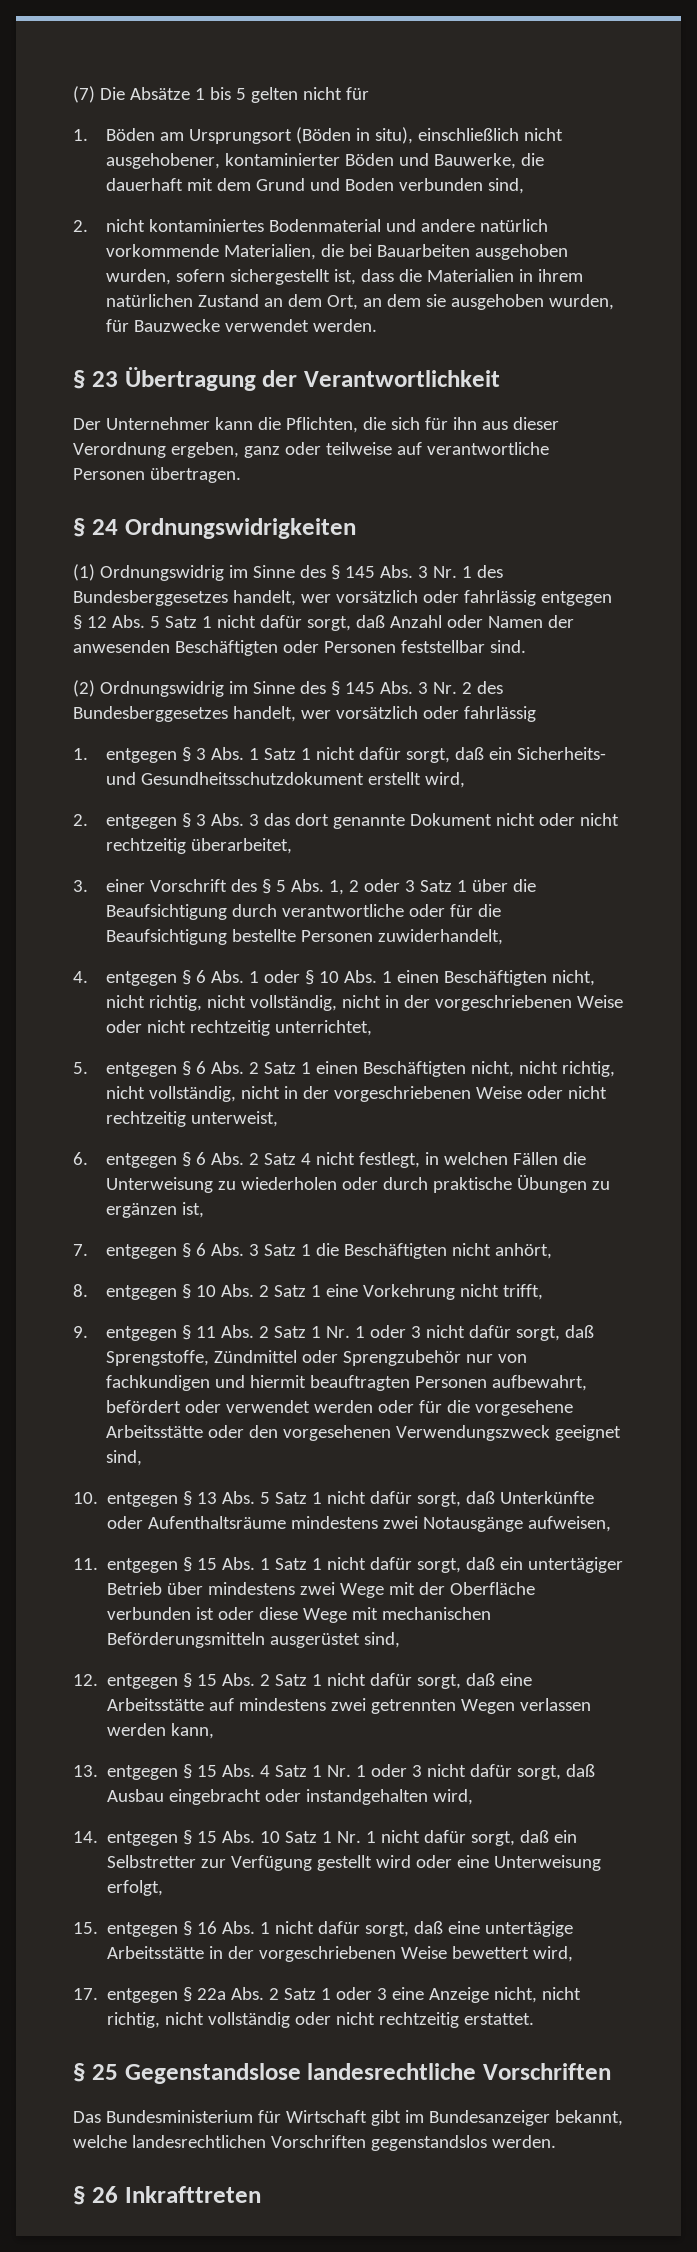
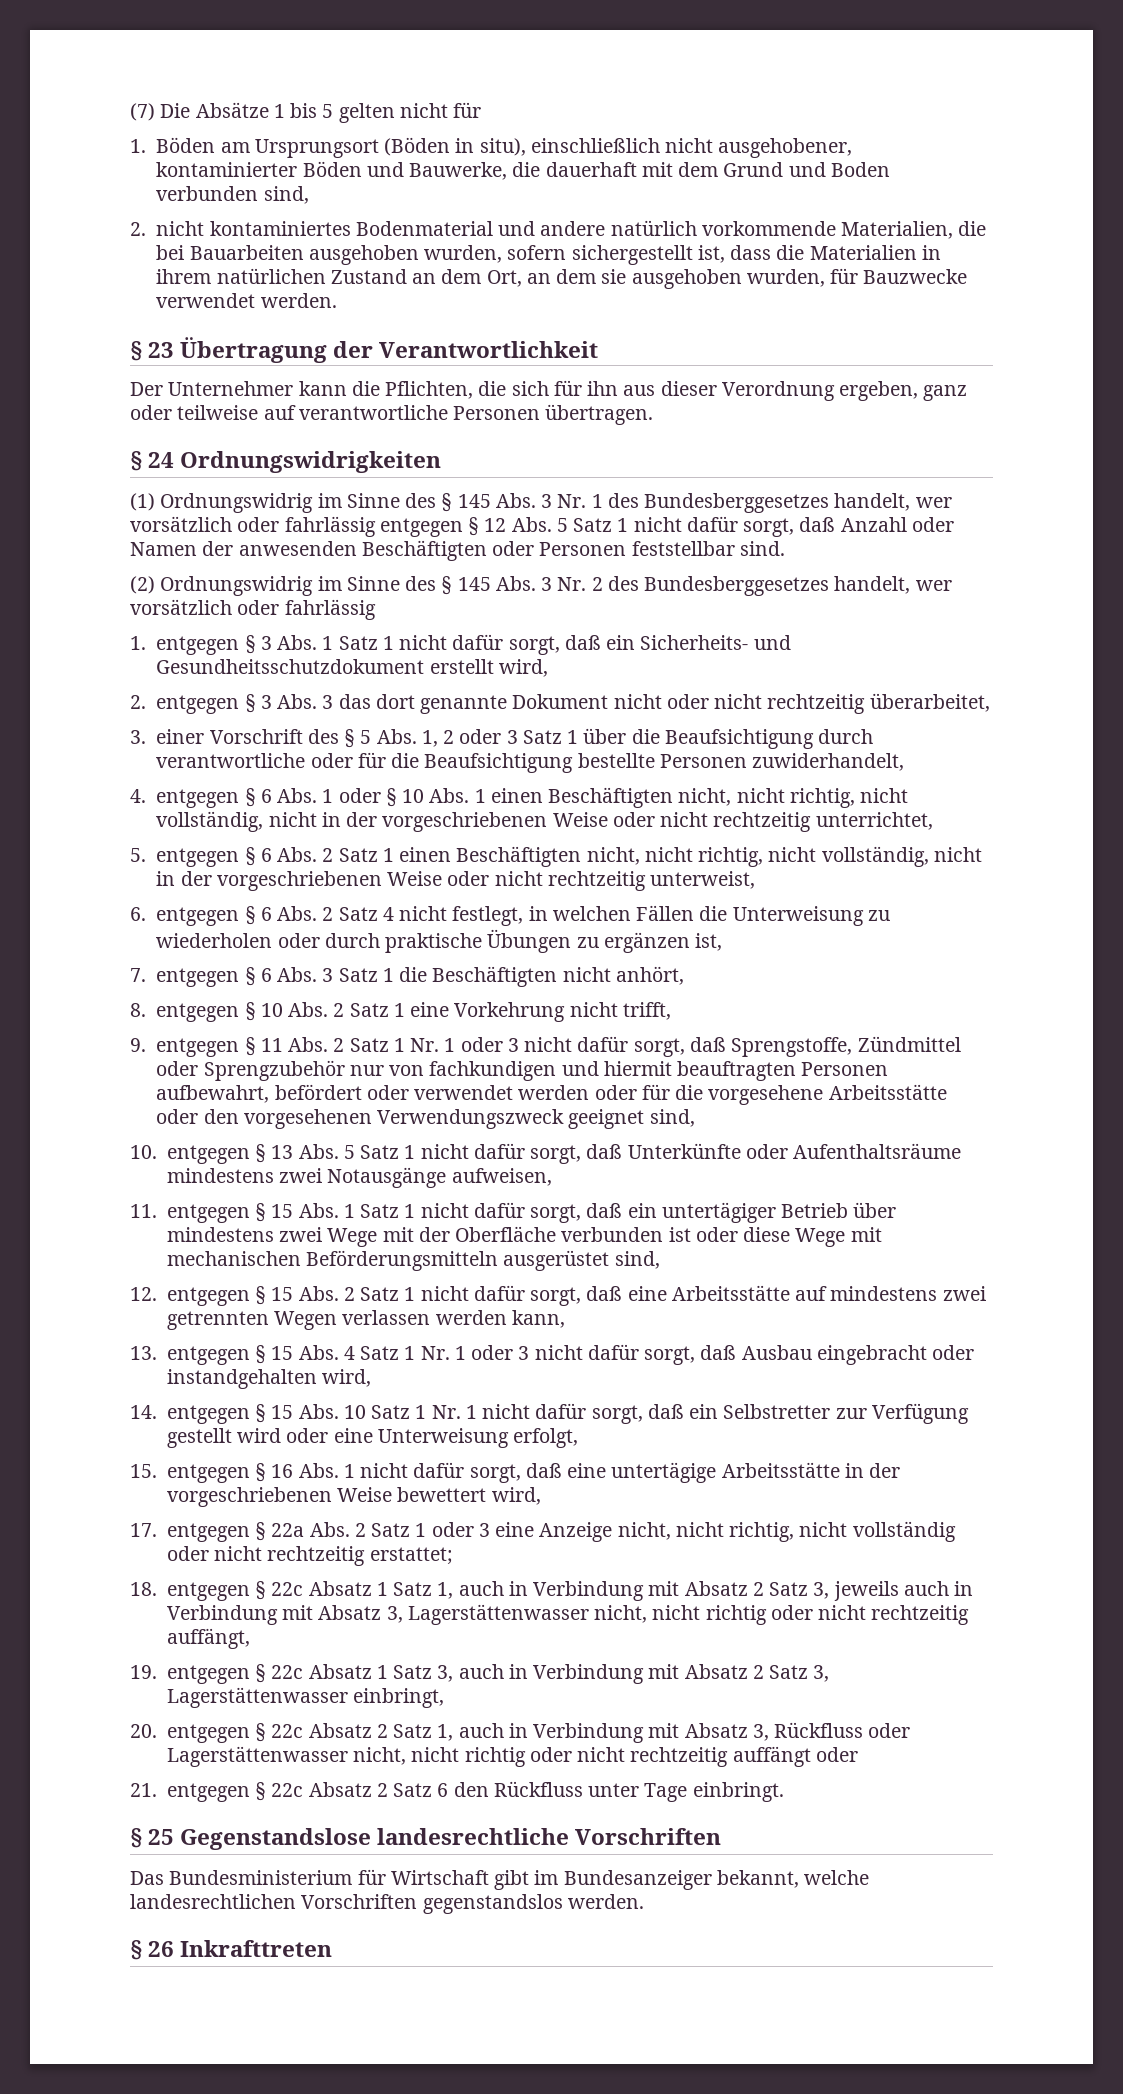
- 17. entgegen § 22a Abs. 2 Satz 1 oder 3 eine Anzeige nicht, nicht richtig, nicht vollständig oder nicht rechtzeitig erstattet.
+ 17. entgegen § 22a Abs. 2 Satz 1 oder 3 eine Anzeige nicht, nicht richtig, nicht vollständig oder nicht rechtzeitig erstattet;
+ 18. entgegen § 22c Absatz 1 Satz 1, auch in Verbindung mit Absatz 2 Satz 3, jeweils auch in Verbindung mit Absatz 3, Lagerstättenwasser nicht, nicht richtig oder nicht rechtzeitig auffängt,
+ 19. entgegen § 22c Absatz 1 Satz 3, auch in Verbindung mit Absatz 2 Satz 3, Lagerstättenwasser einbringt,
+ 20. entgegen § 22c Absatz 2 Satz 1, auch in Verbindung mit Absatz 3, Rückfluss oder Lagerstättenwasser nicht, nicht richtig oder nicht rechtzeitig auffängt oder
+ 21. entgegen § 22c Absatz 2 Satz 6 den Rückfluss unter Tage einbringt.

